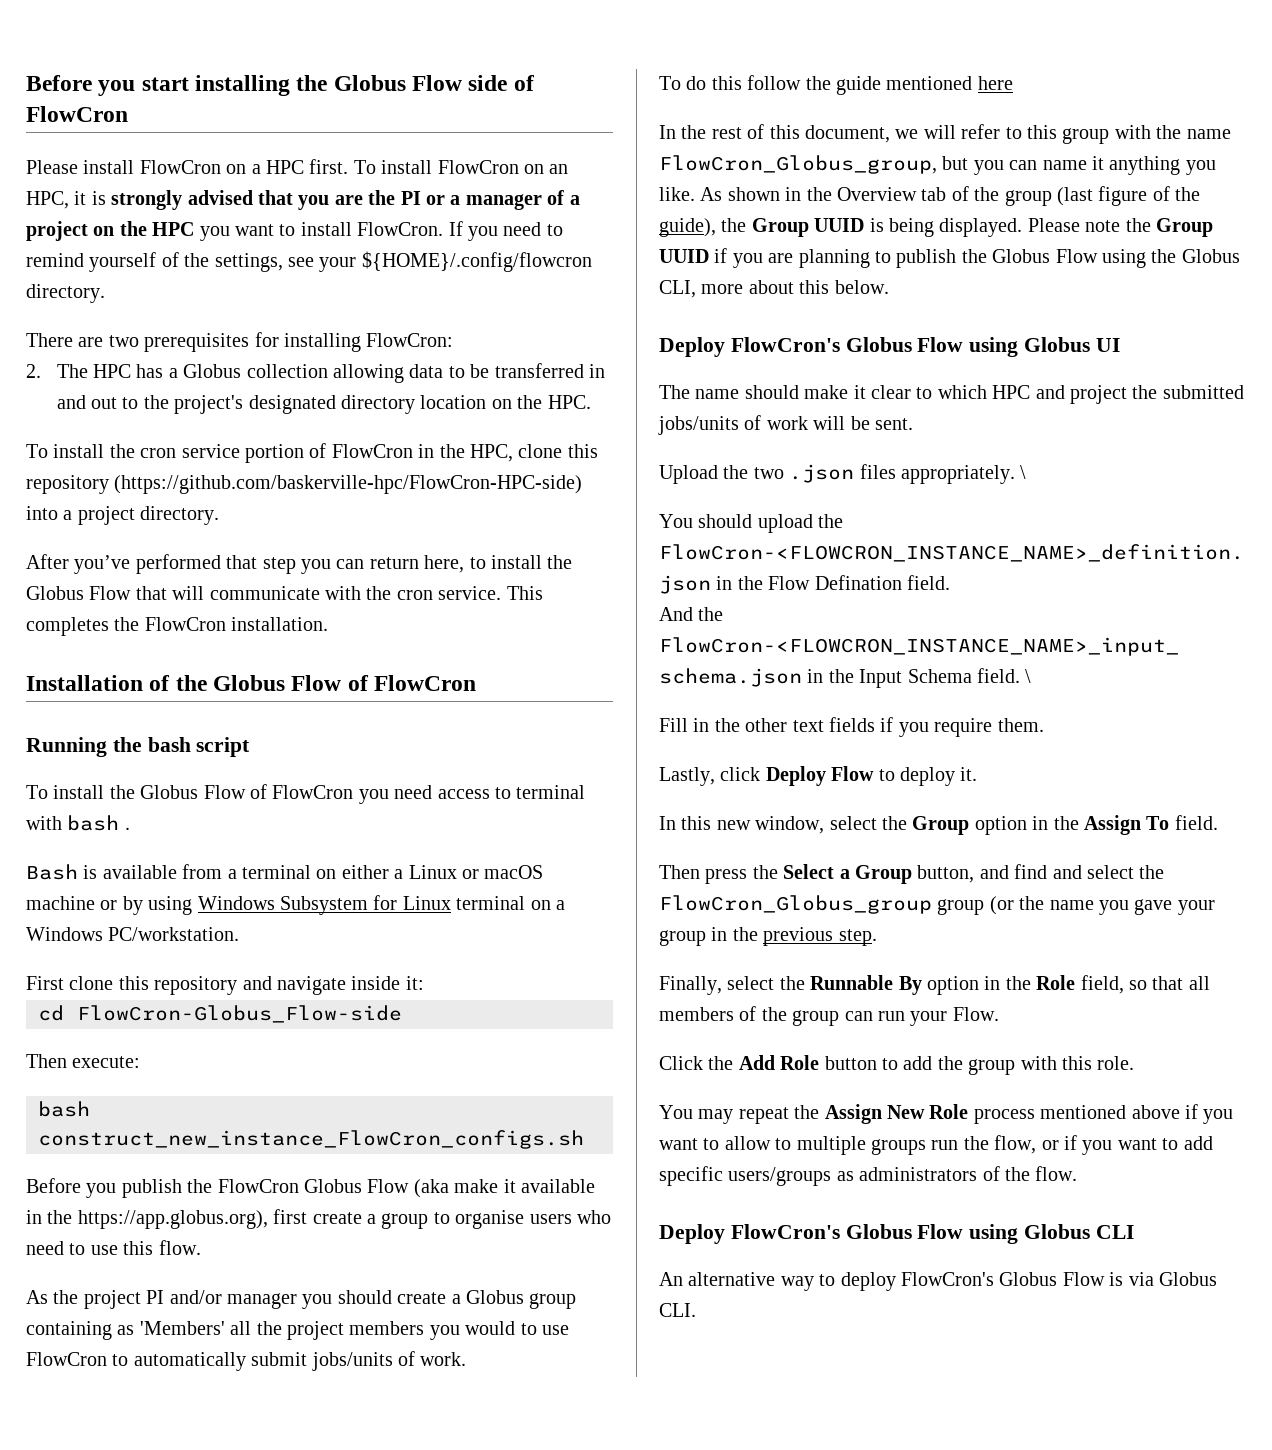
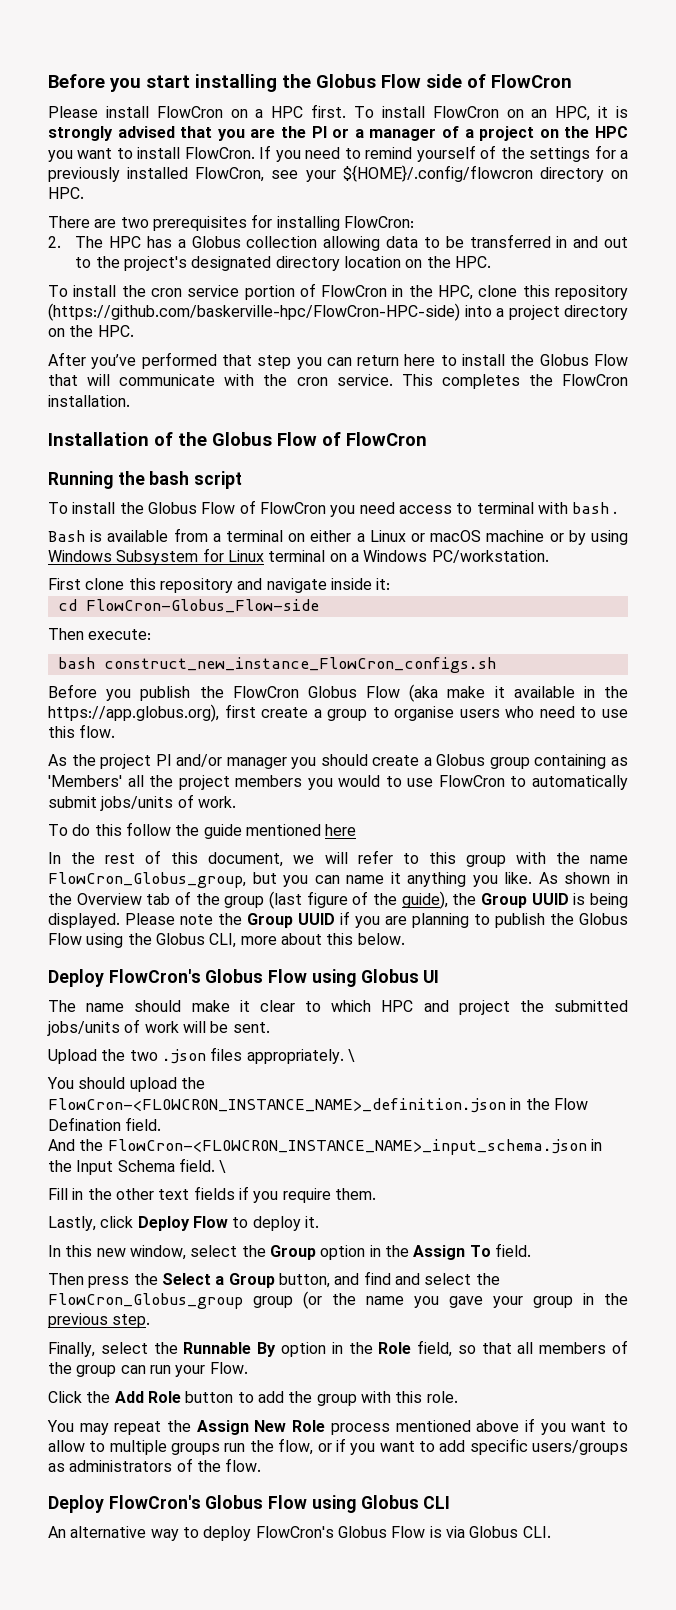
- If you need to remind yourself of the settings, see your ${HOME}/.config/flowcron directory.
+ If you need to remind yourself of the settings for a previously installed FlowCron, see your ${HOME}/.config/flowcron directory on HPC.
- To install the cron service portion of FlowCron in the HPC, clone this repository (https://github.com/baskerville-hpc/FlowCron-HPC-side) into a project directory.
+ To install the cron service portion of FlowCron in the HPC, clone this repository (https://github.com/baskerville-hpc/FlowCron-HPC-side) into a project directory on the HPC.
- After you’ve performed that step you can return here, to install the Globus Flow that will communicate with the cron service.
+ After you’ve performed that step you can return here to install the Globus Flow that will communicate with the cron service.

